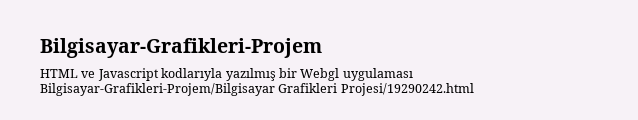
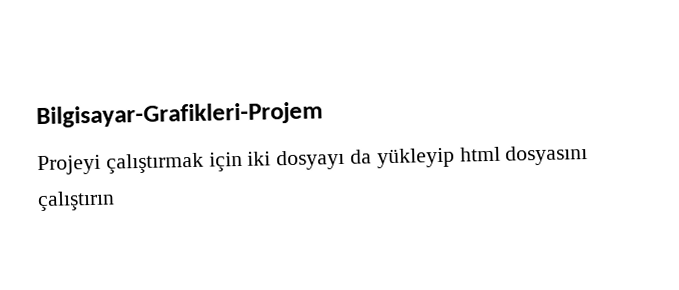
- HTML ve Javascript kodlarıyla yazılmış bir Webgl uygulaması Bilgisayar-Grafikleri-Projem/Bilgisayar Grafikleri Projesi/19290242.html
+ Projeyi çalıştırmak için iki dosyayı da yükleyip html dosyasını çalıştırın

